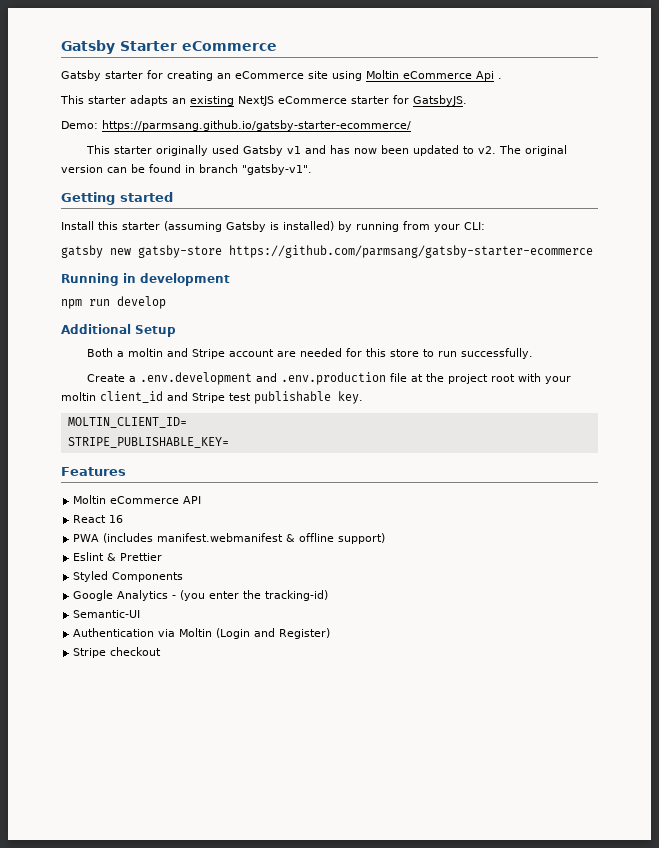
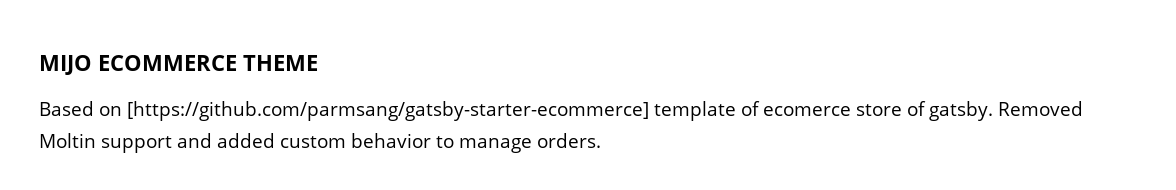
- Gatsby Starter eCommerce
- Gatsby starter for creating an eCommerce site using Moltin eCommerce Api .
- This starter adapts an existing NextJS eCommerce starter for GatsbyJS.
- Demo: https://parmsang.github.io/gatsby-starter-ecommerce/
- This starter originally used Gatsby v1 and has now been updated to v2. The original version can be found in branch "gatsby-v1".
- Getting started
- Install this starter (assuming Gatsby is installed) by running from your CLI:
- gatsby new gatsby-store https://github.com/parmsang/gatsby-starter-ecommerce
- Running in development
- npm run develop
- Additional Setup
- Both a moltin and Stripe account are needed for this store to run successfully.
- Create a .env.development and .env.production file at the project root with your moltin client_id and Stripe test publishable key.
- MOLTIN_CLIENT_ID=
- STRIPE_PUBLISHABLE_KEY=
- Features
- Moltin eCommerce API
- React 16
- PWA (includes manifest.webmanifest & offline support)
- Eslint & Prettier
- Styled Components
- Google Analytics - (you enter the tracking-id)
- Semantic-UI
- Authentication via Moltin (Login and Register)
- Stripe checkout
+ MIJO ECOMMERCE THEME
+ Based on [https://github.com/parmsang/gatsby-starter-ecommerce] template of ecomerce store of gatsby. Removed Moltin support and added custom behavior to manage orders.

